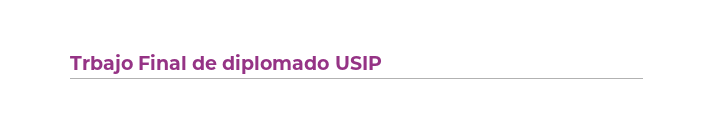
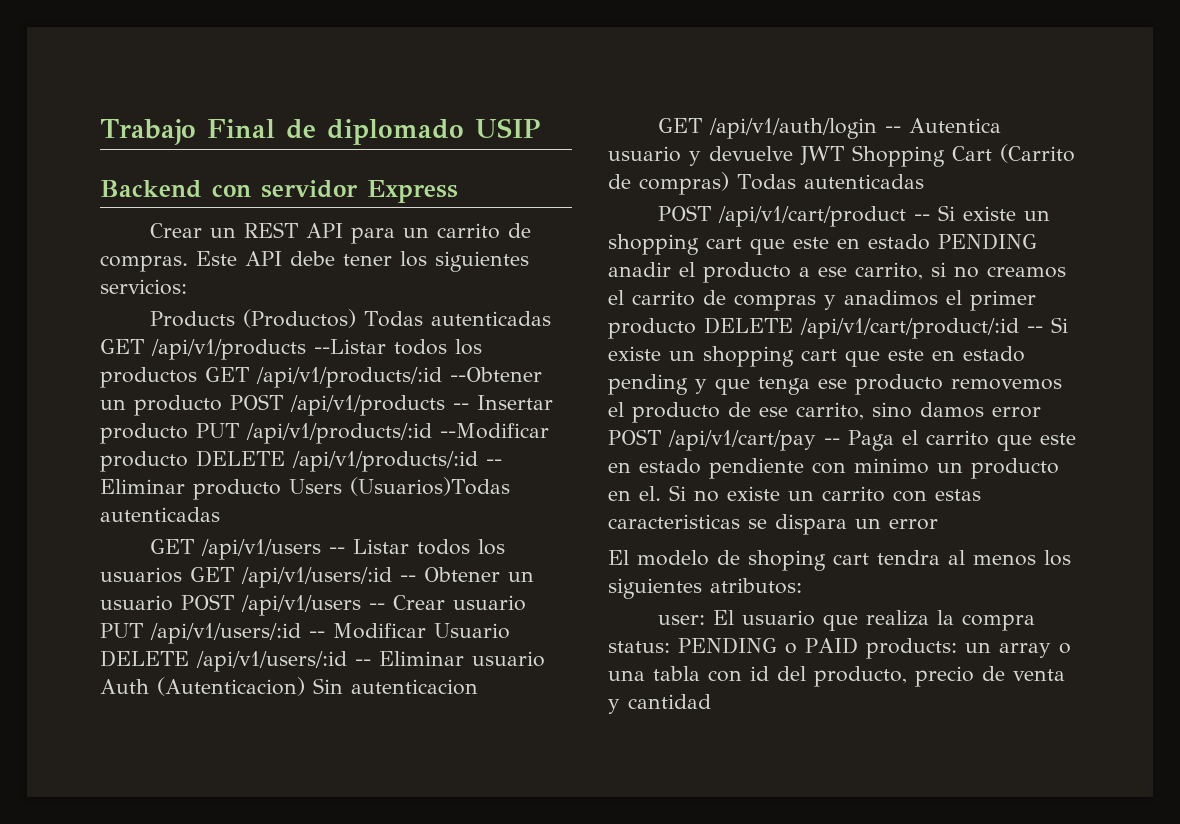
- Trbajo Final de diplomado USIP
+ Trabajo Final de diplomado USIP
+ Backend con servidor Express
+ Crear un REST API para un carrito de compras. Este API debe tener los siguientes servicios:
+ Products (Productos) Todas autenticadas GET /api/v1/products --Listar todos los productos GET /api/v1/products/:id --Obtener un producto POST /api/v1/products -- Insertar producto PUT /api/v1/products/:id --Modificar producto DELETE /api/v1/products/:id -- Eliminar producto Users (Usuarios)Todas autenticadas
+ GET /api/v1/users -- Listar todos los usuarios GET /api/v1/users/:id -- Obtener un usuario POST /api/v1/users -- Crear usuario PUT /api/v1/users/:id -- Modificar Usuario DELETE /api/v1/users/:id -- Eliminar usuario Auth (Autenticacion) Sin autenticacion
+ GET /api/v1/auth/login -- Autentica usuario y devuelve JWT Shopping Cart (Carrito de compras) Todas autenticadas
+ POST /api/v1/cart/product -- Si existe un shopping cart que este en estado PENDING anadir el producto a ese carrito, si no creamos el carrito de compras y anadimos el primer producto DELETE /api/v1/cart/product/:id -- Si existe un shopping cart que este en estado pending y que tenga ese producto removemos el producto de ese carrito, sino damos error POST /api/v1/cart/pay -- Paga el carrito que este en estado pendiente con minimo un producto en el. Si no existe un carrito con estas caracteristicas se dispara un error
+ El modelo de shoping cart tendra al menos los siguientes atributos:
+ user: El usuario que realiza la compra status: PENDING o PAID products: un array o una tabla con id del producto, precio de venta y cantidad

